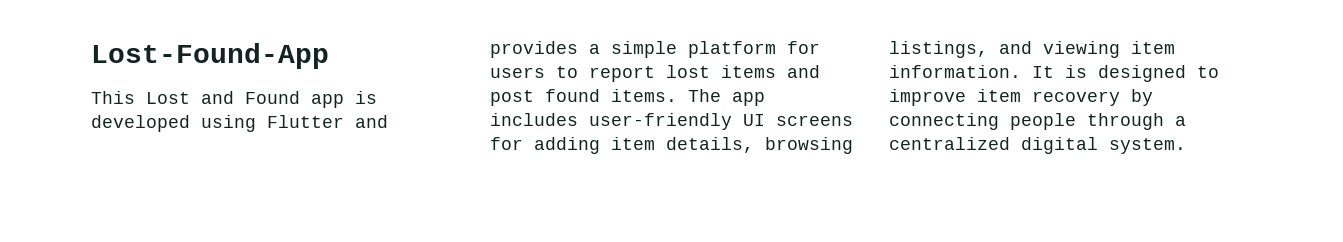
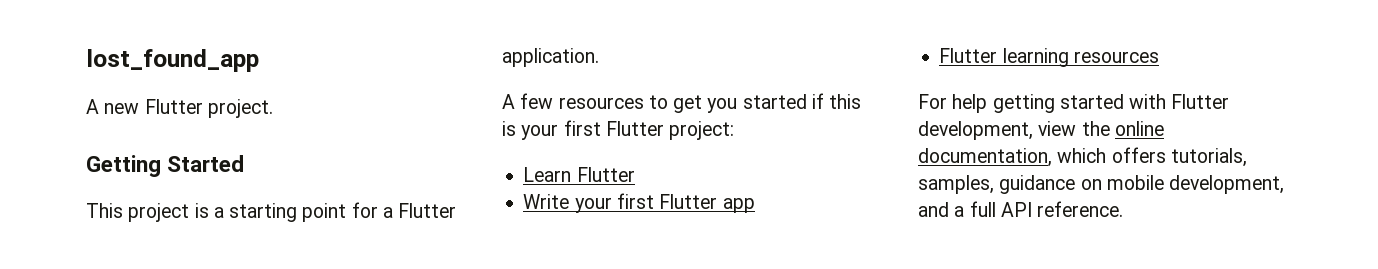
- Lost-Found-App
- This Lost and Found app is developed using Flutter and provides a simple platform for users to report lost items and post found items. The app includes user-friendly UI screens for adding item details, browsing listings, and viewing item information. It is designed to improve item recovery by connecting people through a centralized digital system.
+ lost_found_app
+ A new Flutter project.
+ Getting Started
+ This project is a starting point for a Flutter application.
+ A few resources to get you started if this is your first Flutter project:
+ Learn Flutter
+ Write your first Flutter app
+ Flutter learning resources
+ For help getting started with Flutter development, view the online documentation, which offers tutorials, samples, guidance on mobile development, and a full API reference.

